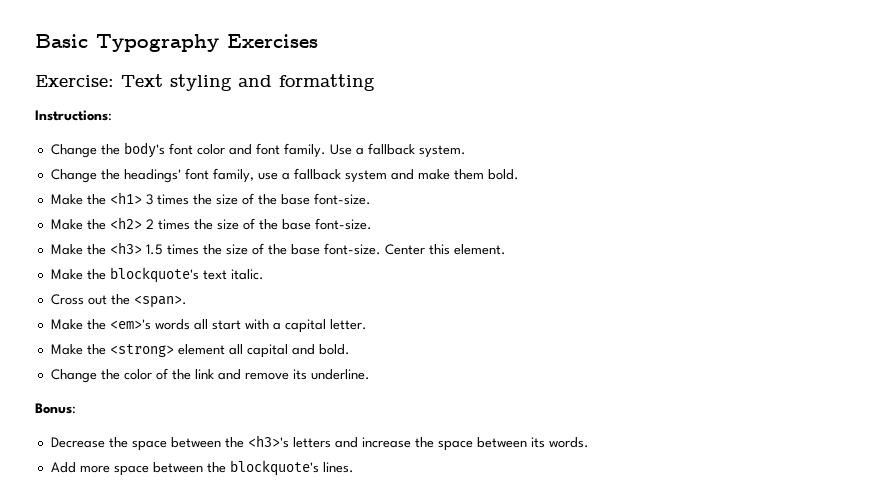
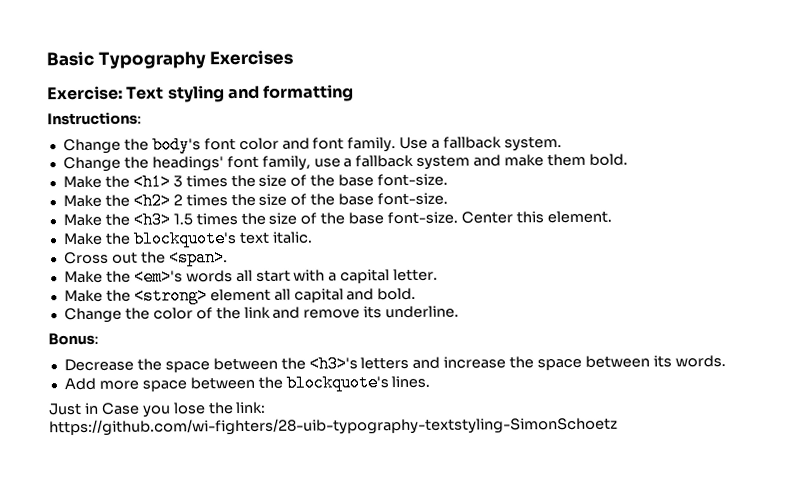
+ Just in Case you lose the link: https://github.com/wi-fighters/28-uib-typography-textstyling-SimonSchoetz

